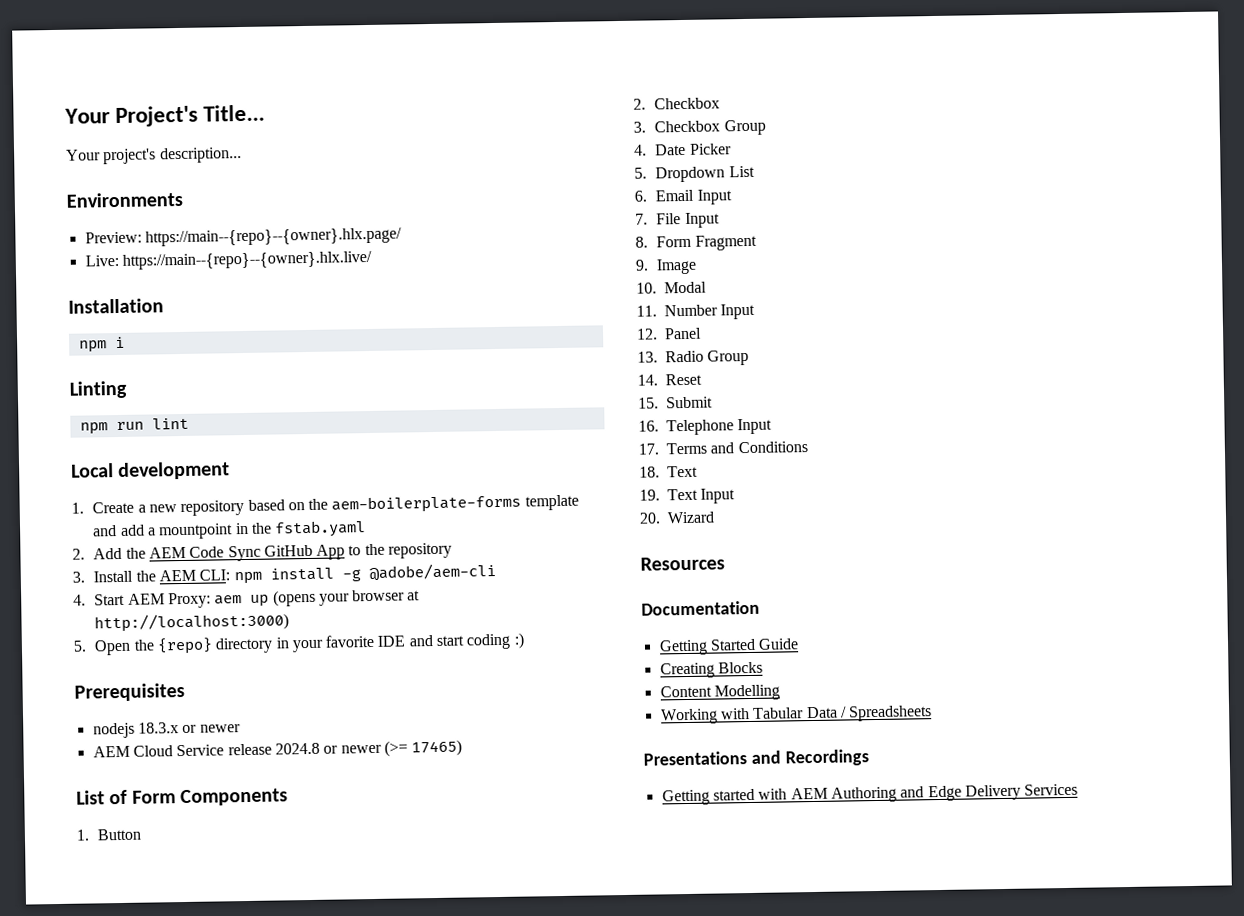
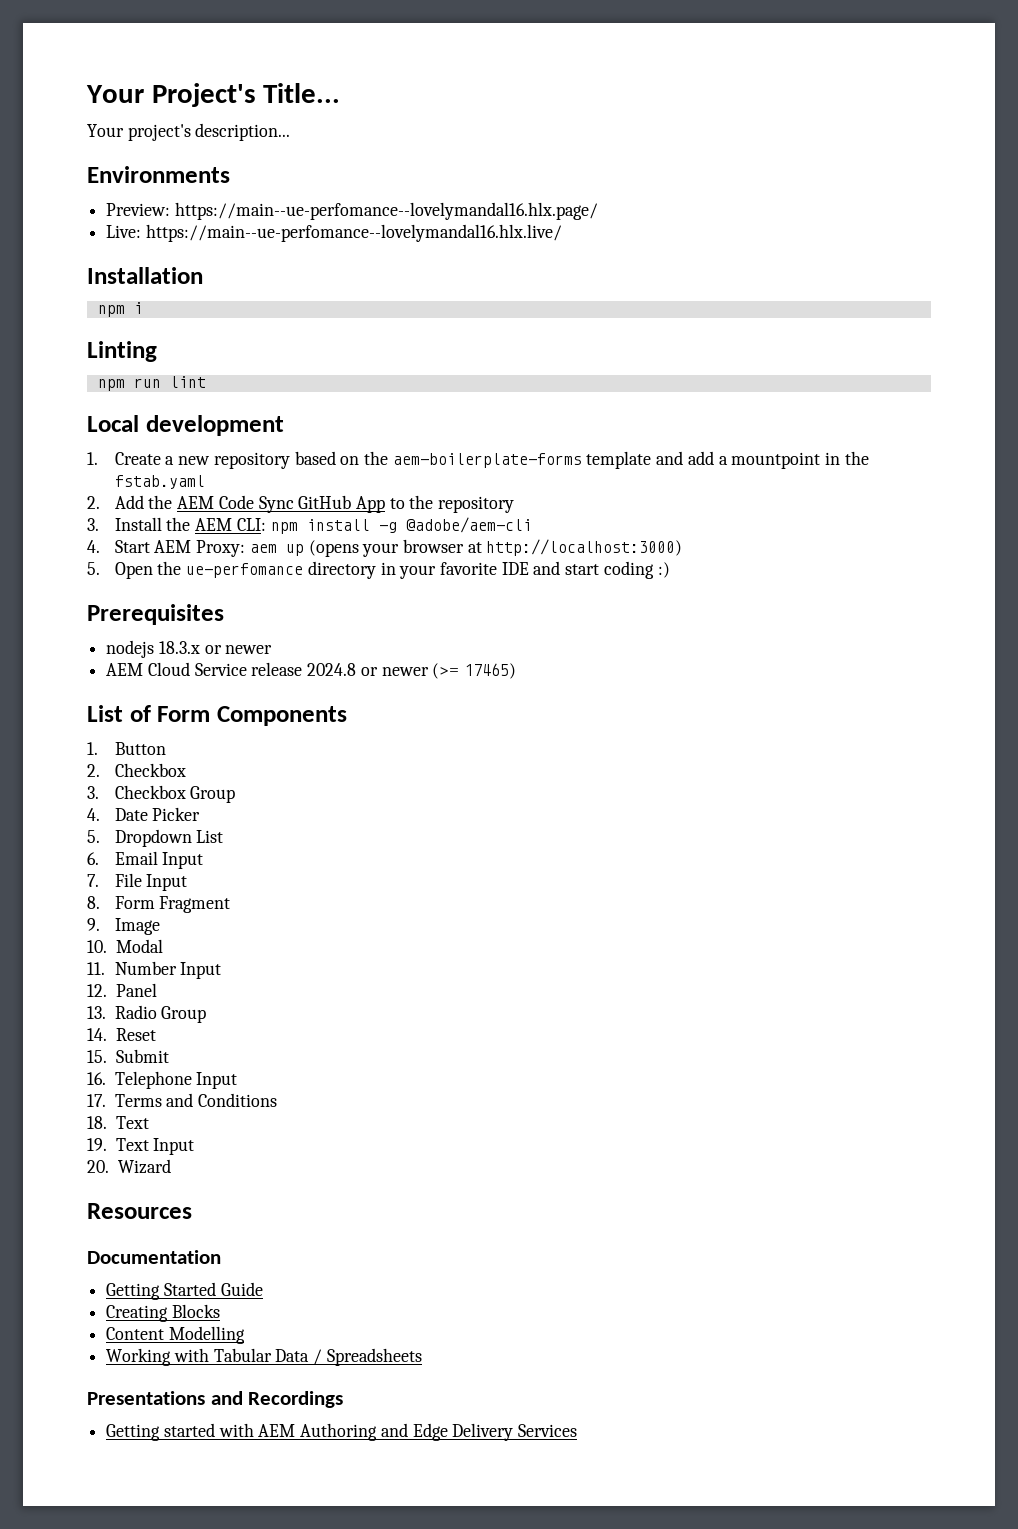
- Preview: https://main--{repo}--{owner}.hlx.page/
+ Preview: https://main--ue-perfomance--lovelymandal16.hlx.page/
- Live: https://main--{repo}--{owner}.hlx.live/
+ Live: https://main--ue-perfomance--lovelymandal16.hlx.live/
- 5. Open the {repo} directory in your favorite IDE and start coding :)
+ 5. Open the ue-perfomance directory in your favorite IDE and start coding :)

